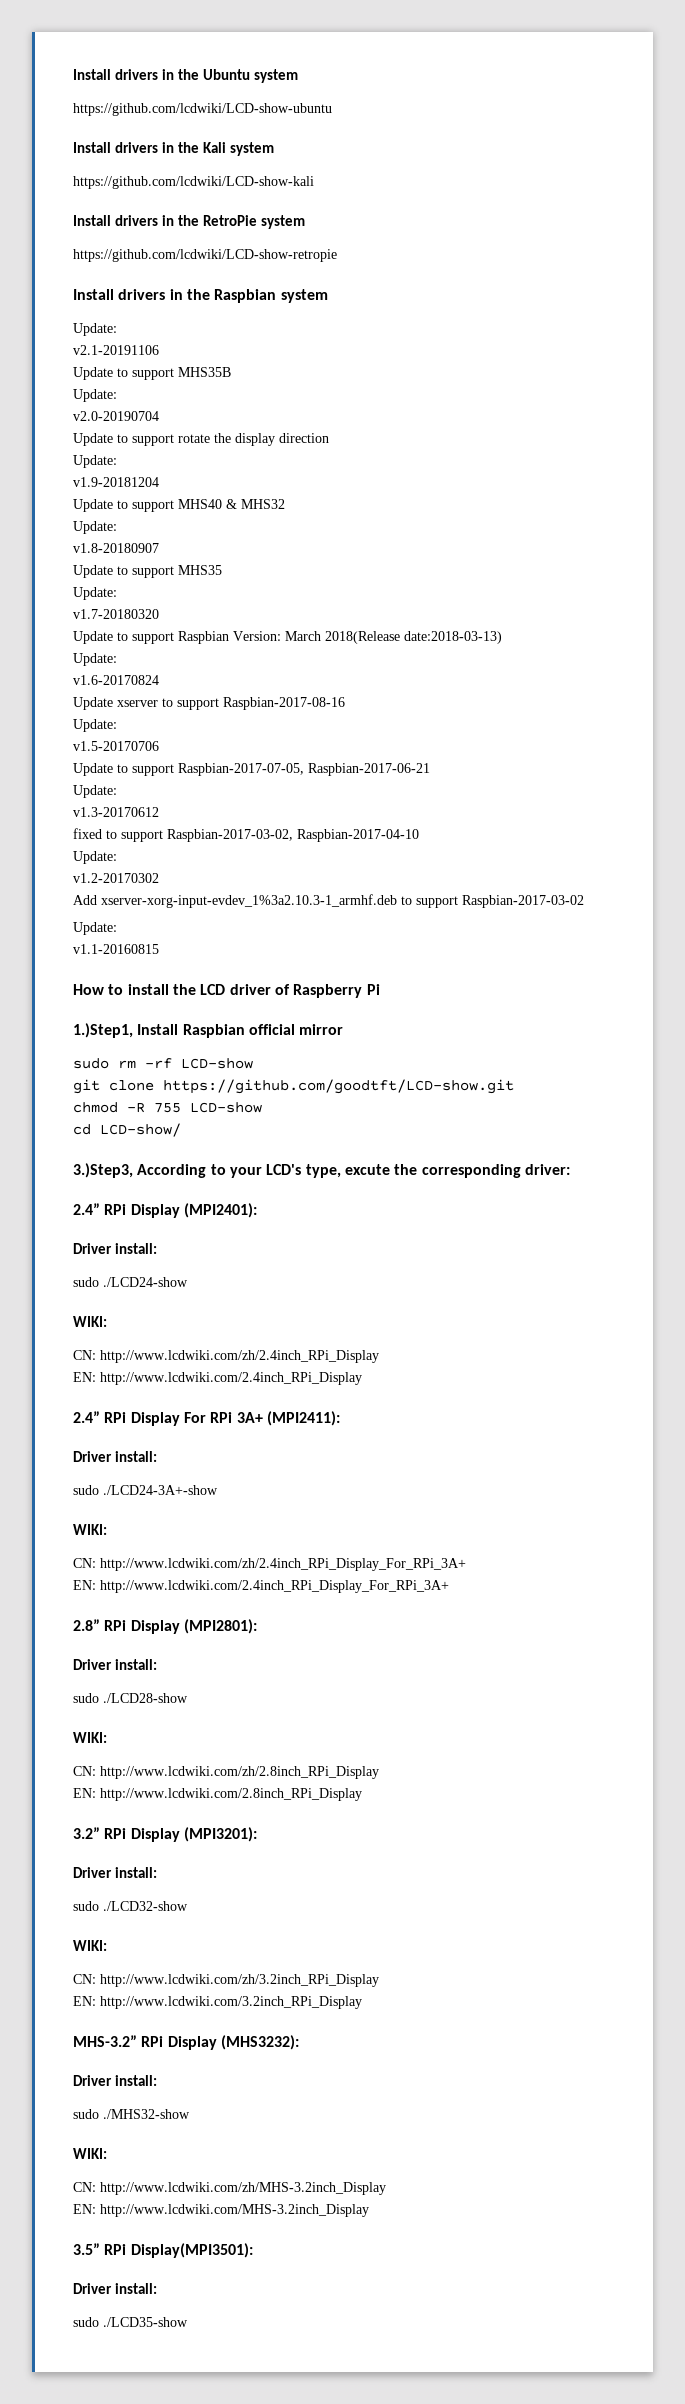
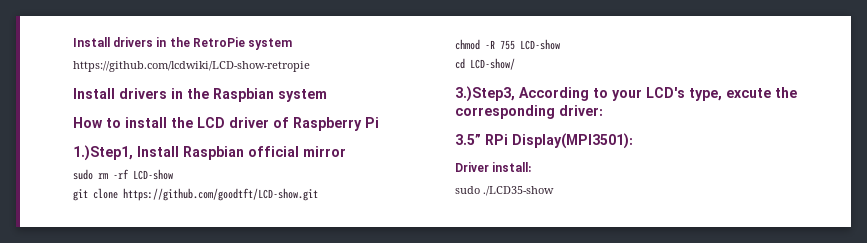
- Install drivers in the Ubuntu system
- https://github.com/lcdwiki/LCD-show-ubuntu
- Install drivers in the Kali system
- https://github.com/lcdwiki/LCD-show-kali
  Install drivers in the Raspbian system
- Update:
- v2.1-20191106
- Update to support MHS35B
- Update:
- v2.0-20190704
- Update to support rotate the display direction
- Update:
- v1.9-20181204
- Update to support MHS40 & MHS32
- Update:
- v1.8-20180907
- Update to support MHS35
- Update:
- v1.7-20180320
- Update to support Raspbian Version: March 2018(Release date:2018-03-13)
- Update:
- v1.6-20170824
- Update xserver to support Raspbian-2017-08-16
- Update:
- v1.5-20170706
- Update to support Raspbian-2017-07-05, Raspbian-2017-06-21
- Update:
- v1.3-20170612
- fixed to support Raspbian-2017-03-02, Raspbian-2017-04-10
- Update:
- v1.2-20170302
- Add xserver-xorg-input-evdev_1%3a2.10.3-1_armhf.deb to support Raspbian-2017-03-02
- Update:
- v1.1-20160815
- 2.4” RPi Display (MPI2401):
- Driver install:
- sudo ./LCD24-show
- WIKI:
- CN: http://www.lcdwiki.com/zh/2.4inch_RPi_Display
- EN: http://www.lcdwiki.com/2.4inch_RPi_Display
- 2.4” RPi Display For RPi 3A+ (MPI2411):
- Driver install:
- sudo ./LCD24-3A+-show
- WIKI:
- CN: http://www.lcdwiki.com/zh/2.4inch_RPi_Display_For_RPi_3A+
- EN: http://www.lcdwiki.com/2.4inch_RPi_Display_For_RPi_3A+
- 2.8” RPi Display (MPI2801):
- Driver install:
- sudo ./LCD28-show
- WIKI:
- CN: http://www.lcdwiki.com/zh/2.8inch_RPi_Display
- EN: http://www.lcdwiki.com/2.8inch_RPi_Display
- 3.2” RPi Display (MPI3201):
- Driver install:
- sudo ./LCD32-show
- WIKI:
- CN: http://www.lcdwiki.com/zh/3.2inch_RPi_Display
- EN: http://www.lcdwiki.com/3.2inch_RPi_Display
- MHS-3.2” RPi Display (MHS3232):
- Driver install:
- sudo ./MHS32-show
- WIKI:
- CN: http://www.lcdwiki.com/zh/MHS-3.2inch_Display
- EN: http://www.lcdwiki.com/MHS-3.2inch_Display

